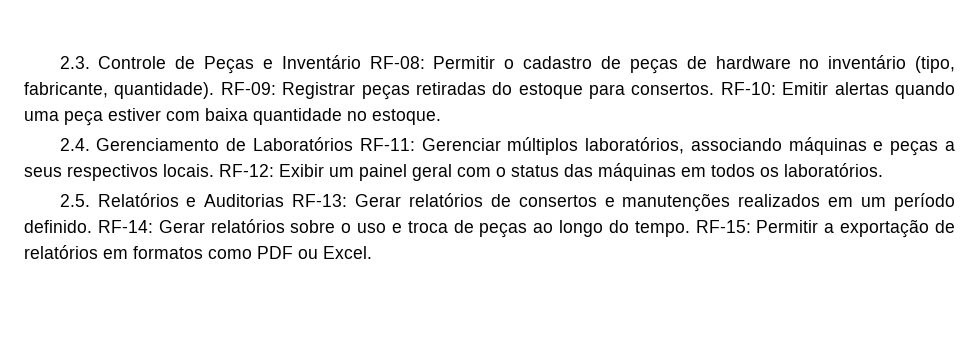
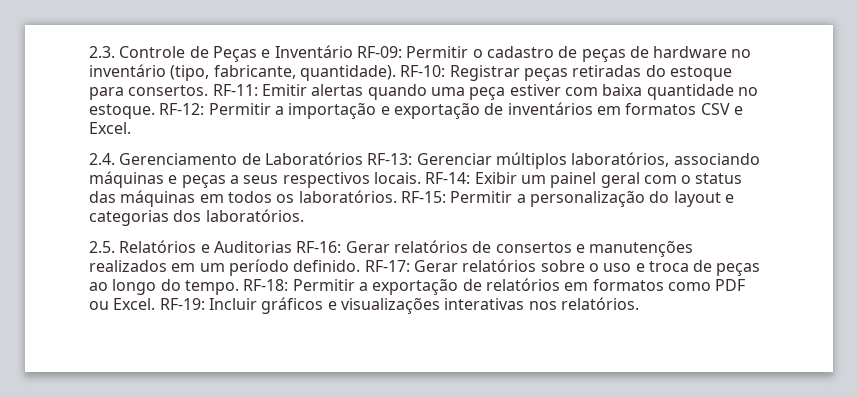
- 2.3. Controle de Peças e Inventário RF-08: Permitir o cadastro de peças de hardware no inventário (tipo, fabricante, quantidade).
+ 2.3. Controle de Peças e Inventário RF-09: Permitir o cadastro de peças de hardware no inventário (tipo, fabricante, quantidade).
- RF-09: Registrar peças retiradas do estoque para consertos.
+ RF-10: Registrar peças retiradas do estoque para consertos.
- RF-10: Emitir alertas quando uma peça estiver com baixa quantidade no estoque.
+ RF-11: Emitir alertas quando uma peça estiver com baixa quantidade no estoque. RF-12: Permitir a importação e exportação de inventários em formatos CSV e Excel.
- 2.4. Gerenciamento de Laboratórios RF-11: Gerenciar múltiplos laboratórios, associando máquinas e peças a seus respectivos locais.
+ 2.4. Gerenciamento de Laboratórios RF-13: Gerenciar múltiplos laboratórios, associando máquinas e peças a seus respectivos locais.
- RF-12: Exibir um painel geral com o status das máquinas em todos os laboratórios.
+ RF-14: Exibir um painel geral com o status das máquinas em todos os laboratórios. RF-15: Permitir a personalização do layout e categorias dos laboratórios.
- 2.5. Relatórios e Auditorias RF-13: Gerar relatórios de consertos e manutenções realizados em um período definido.
+ 2.5. Relatórios e Auditorias RF-16: Gerar relatórios de consertos e manutenções realizados em um período definido.
- RF-14: Gerar relatórios sobre o uso e troca de peças ao longo do tempo.
+ RF-17: Gerar relatórios sobre o uso e troca de peças ao longo do tempo.
- RF-15: Permitir a exportação de relatórios em formatos como PDF ou Excel.
+ RF-18: Permitir a exportação de relatórios em formatos como PDF ou Excel.
+ RF-19: Incluir gráficos e visualizações interativas nos relatórios.

